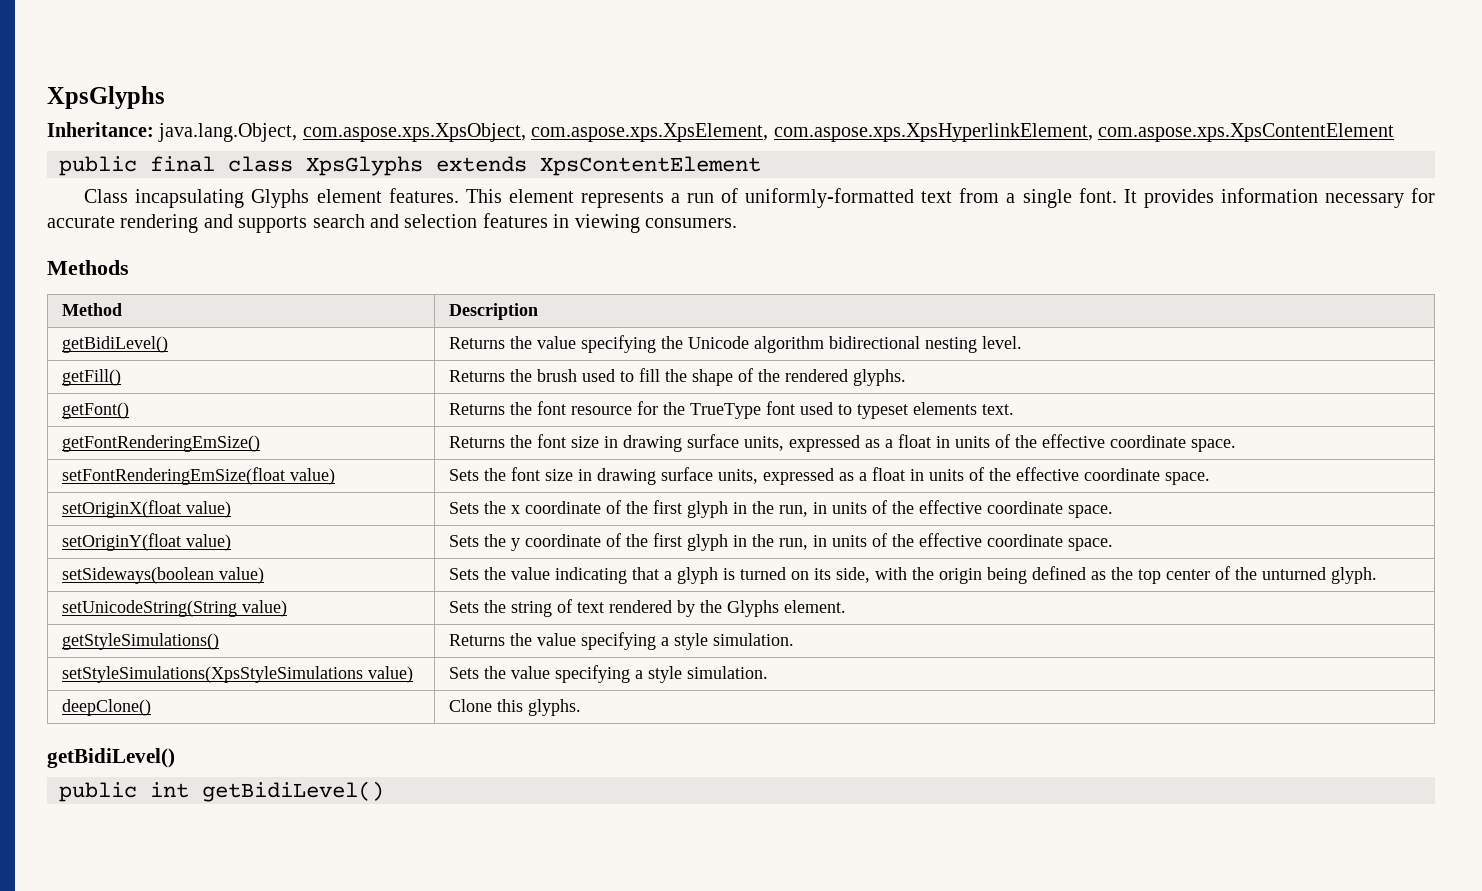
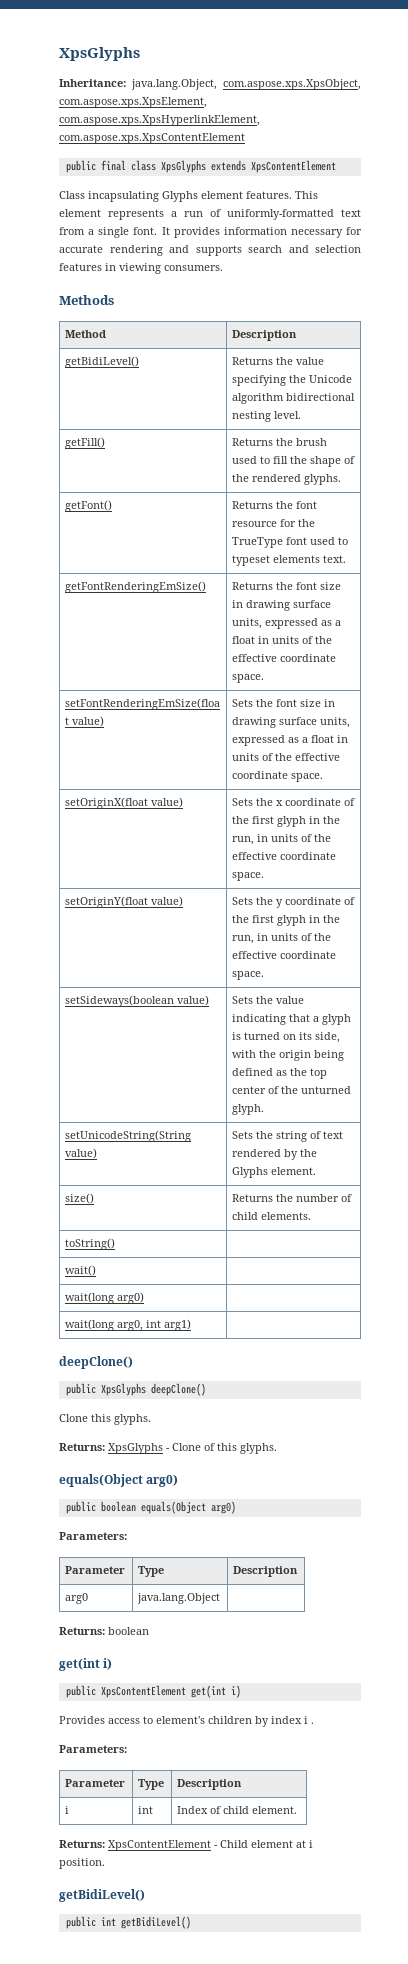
- getStyleSimulations() | Returns the value specifying a style simulation.
- setStyleSimulations(XpsStyleSimulations value) | Sets the value specifying a style simulation.
- deepClone() | Clone this glyphs.
+ size() | Returns the number of child elements.
+ toString() |
+ wait() |
+ wait(long arg0) |
+ wait(long arg0, int arg1) |
+ deepClone()
+ public XpsGlyphs deepClone()
+ Clone this glyphs.
+ Returns: XpsGlyphs - Clone of this glyphs.
+ equals(Object arg0)
+ public boolean equals(Object arg0)
+ Parameters:
+ Parameter | Type | Description
+ arg0 | java.lang.Object |
+ Returns: boolean
+ get(int i)
+ public XpsContentElement get(int i)
+ Provides access to element's children by index i .
+ Parameters:
+ Parameter | Type | Description
+ i | int | Index of child element.
+ Returns: XpsContentElement - Child element at i position.

